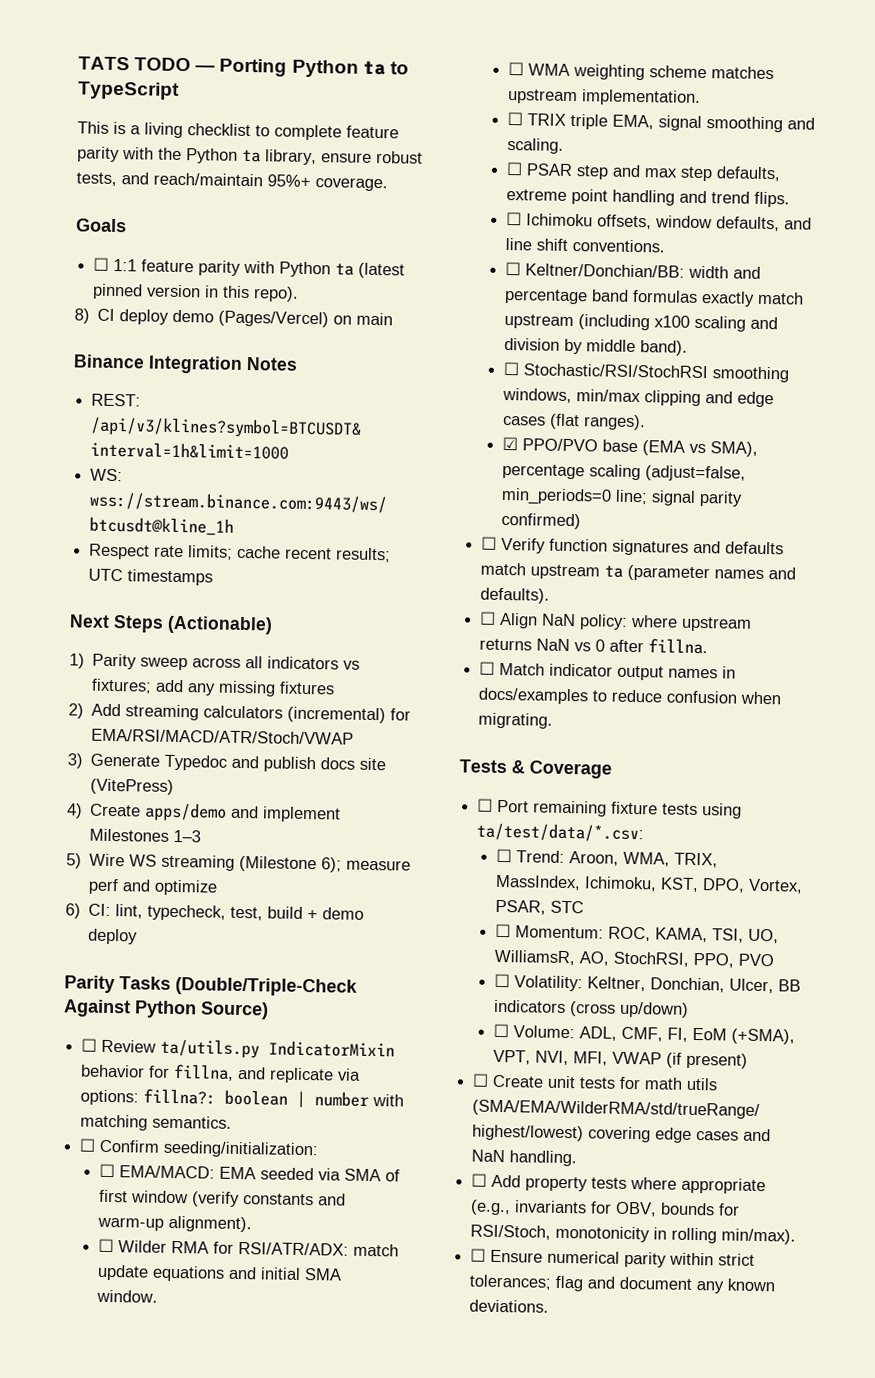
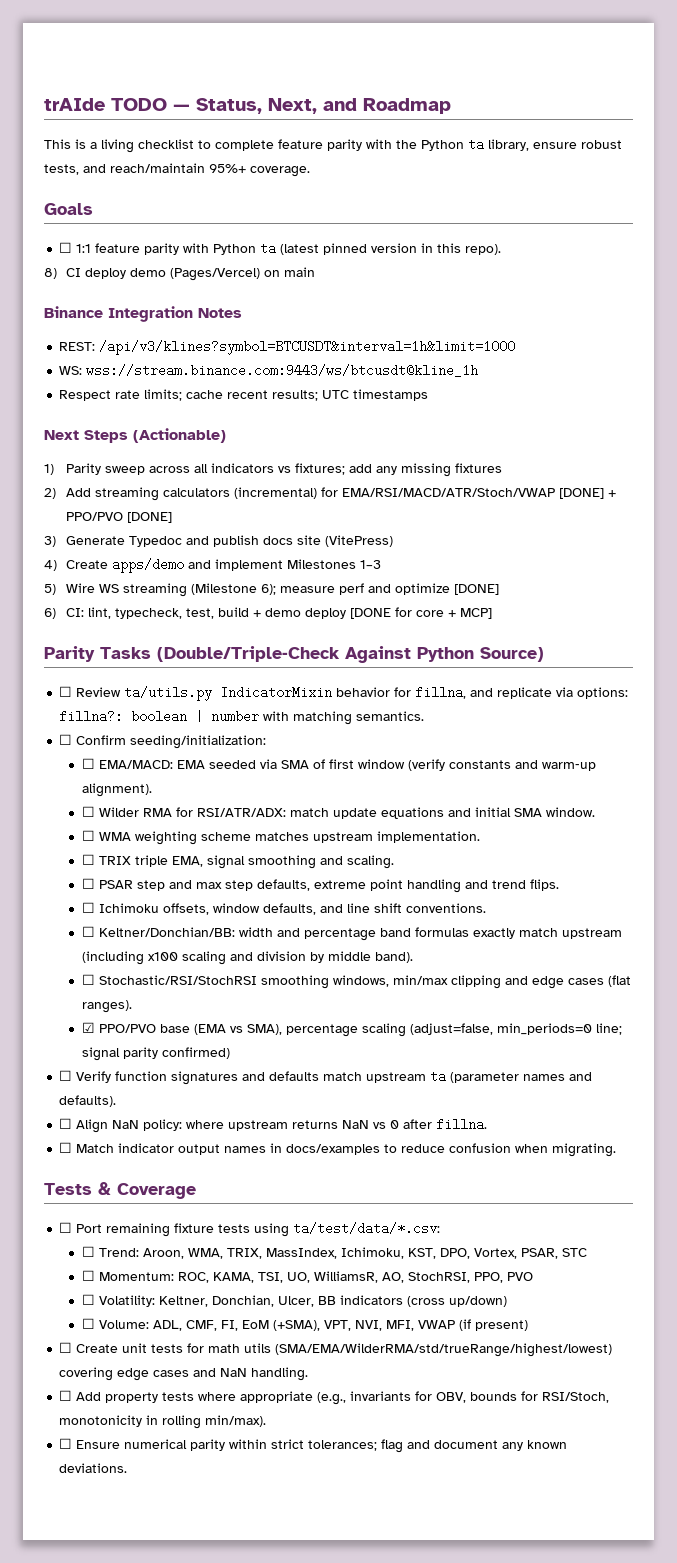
- TATS TODO — Porting Python ta to TypeScript
+ trAIde TODO — Status, Next, and Roadmap
- 2) Add streaming calculators (incremental) for EMA/RSI/MACD/ATR/Stoch/VWAP
+ 2) Add streaming calculators (incremental) for EMA/RSI/MACD/ATR/Stoch/VWAP [DONE] + PPO/PVO [DONE]
- 5) Wire WS streaming (Milestone 6); measure perf and optimize
+ 5) Wire WS streaming (Milestone 6); measure perf and optimize [DONE]
- 6) CI: lint, typecheck, test, build + demo deploy
+ 6) CI: lint, typecheck, test, build + demo deploy [DONE for core + MCP]

